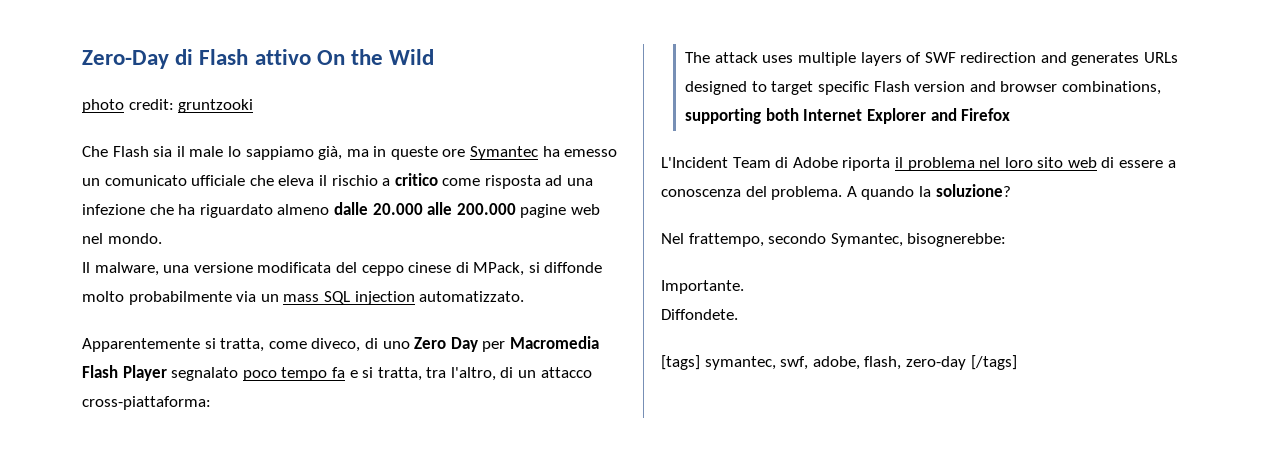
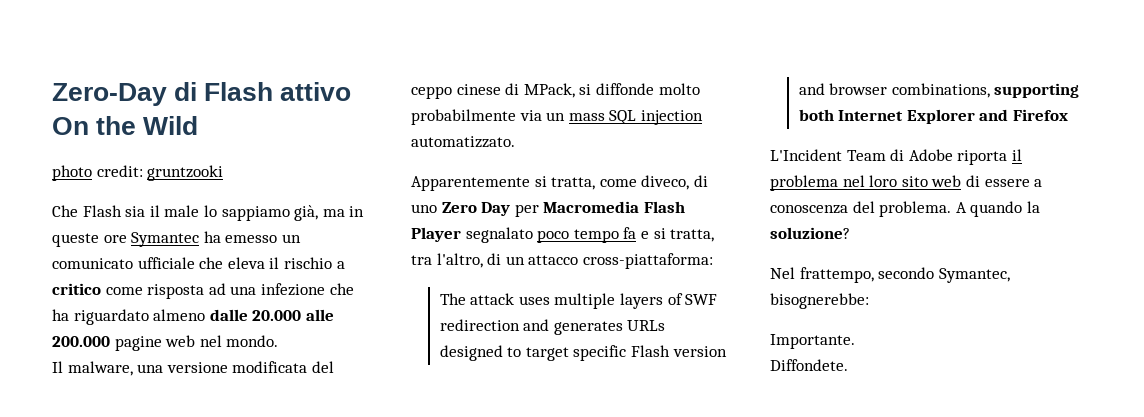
- [tags] symantec, swf, adobe, flash, zero-day [/tags]

